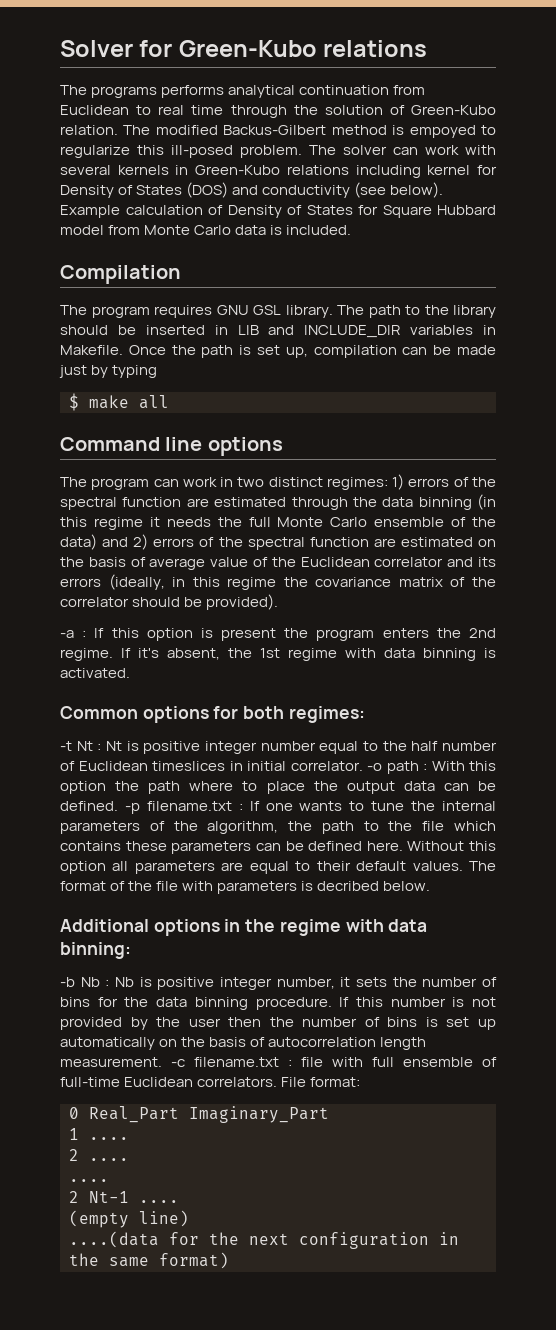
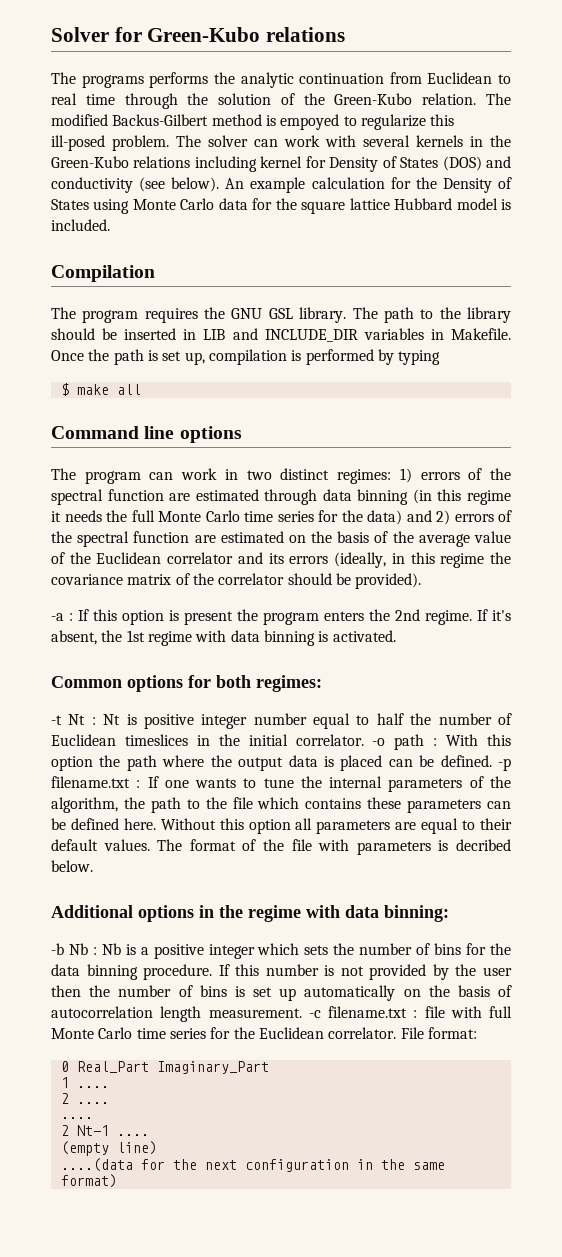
- The programs performs analytical continuation from Euclidean to real time through the solution of Green-Kubo relation.
+ The programs performs the analytic continuation from Euclidean to real time through the solution of the Green-Kubo relation.
- The solver can work with several kernels in Green-Kubo relations including kernel for Density of States (DOS) and conductivity (see below).
+ The solver can work with several kernels in the Green-Kubo relations including kernel for Density of States (DOS) and conductivity (see below).
- Example calculation of Density of States for Square Hubbard model from Monte Carlo data is included.
+ An example calculation for the Density of States using Monte Carlo data for the square lattice Hubbard model is included.
- The program requires GNU GSL library.
+ The program requires the GNU GSL library.
- Once the path is set up, compilation can be made just by typing
+ Once the path is set up, compilation is performed by typing
- 1) errors of the spectral function are estimated through the data binning (in this regime it needs the full Monte Carlo ensemble of the data) and 2) errors of the spectral function are estimated on the basis of average value of the Euclidean correlator and its errors (ideally, in this regime the covariance matrix of the correlator should be provided).
+ 1) errors of the spectral function are estimated through data binning (in this regime it needs the full Monte Carlo time series for the data) and 2) errors of the spectral function are estimated on the basis of the average value of the Euclidean correlator and its errors (ideally, in this regime the covariance matrix of the correlator should be provided).
- -t Nt : Nt is positive integer number equal to the half number of Euclidean timeslices in initial correlator.
+ -t Nt : Nt is positive integer number equal to half the number of Euclidean timeslices in the initial correlator.
- -o path : With this option the path where to place the output data can be defined.
+ -o path : With this option the path where the output data is placed can be defined.
- -b Nb : Nb is positive integer number, it sets the number of bins for the data binning procedure.
+ -b Nb : Nb is a positive integer which sets the number of bins for the data binning procedure.
- -c filename.txt : file with full ensemble of full-time Euclidean correlators.
+ -c filename.txt : file with full Monte Carlo time series for the Euclidean correlator.

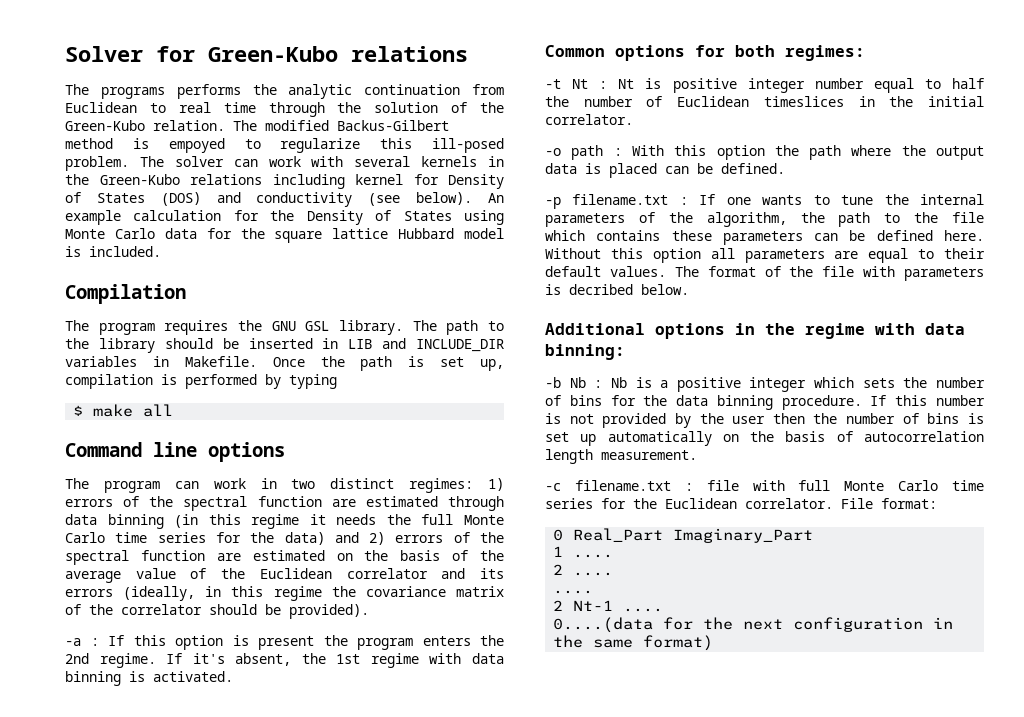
- Nt is positive integer number equal to half the number of Euclidean timeslices in the initial correlator. -o path :
+ Nt is positive integer number equal to half the number of Euclidean timeslices in the initial correlator.
+ -o path :
- With this option the path where the output data is placed can be defined. -p filename.txt :
+ With this option the path where the output data is placed can be defined.
+ -p filename.txt :
- If this number is not provided by the user then the number of bins is set up automatically on the basis of autocorrelation length measurement. -c filename.txt : file with full Monte Carlo time series for the Euclidean correlator.
+ If this number is not provided by the user then the number of bins is set up automatically on the basis of autocorrelation length measurement.
+ -c filename.txt : file with full Monte Carlo time series for the Euclidean correlator.
- (empty line)
- ....(data for the next configuration in the same format)
+ 0....(data for the next configuration in the same format)

